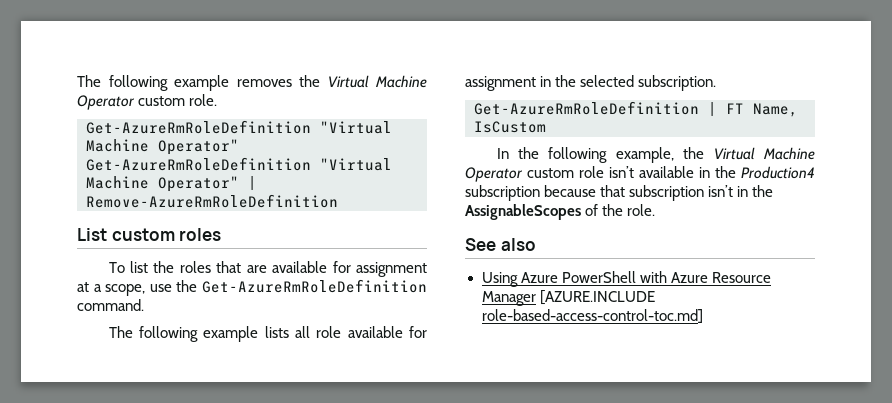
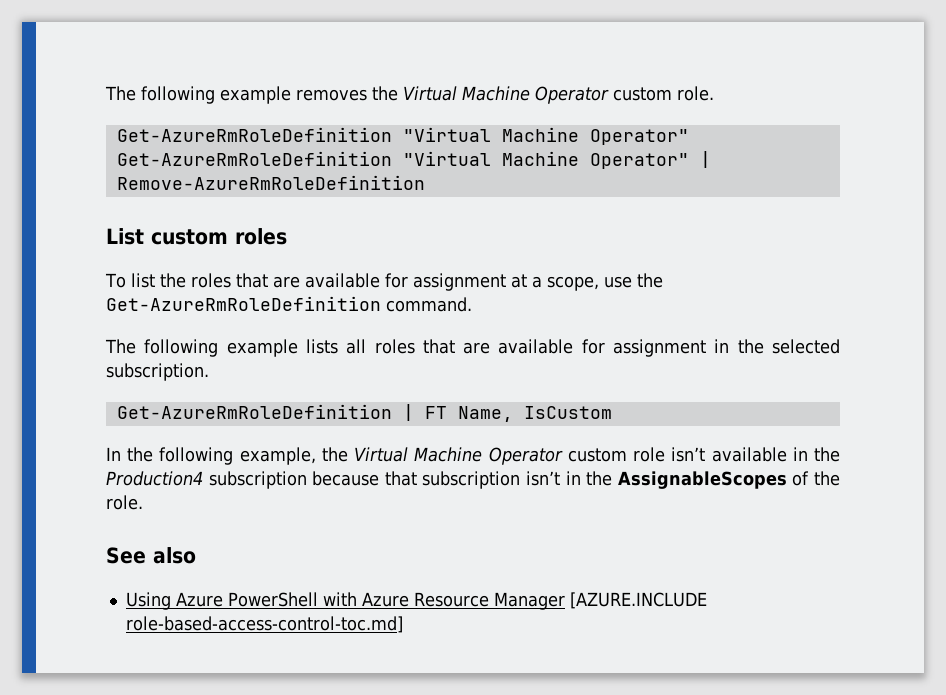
- The following example lists all role available for assignment in the selected subscription.
+ The following example lists all roles that are available for assignment in the selected subscription.

